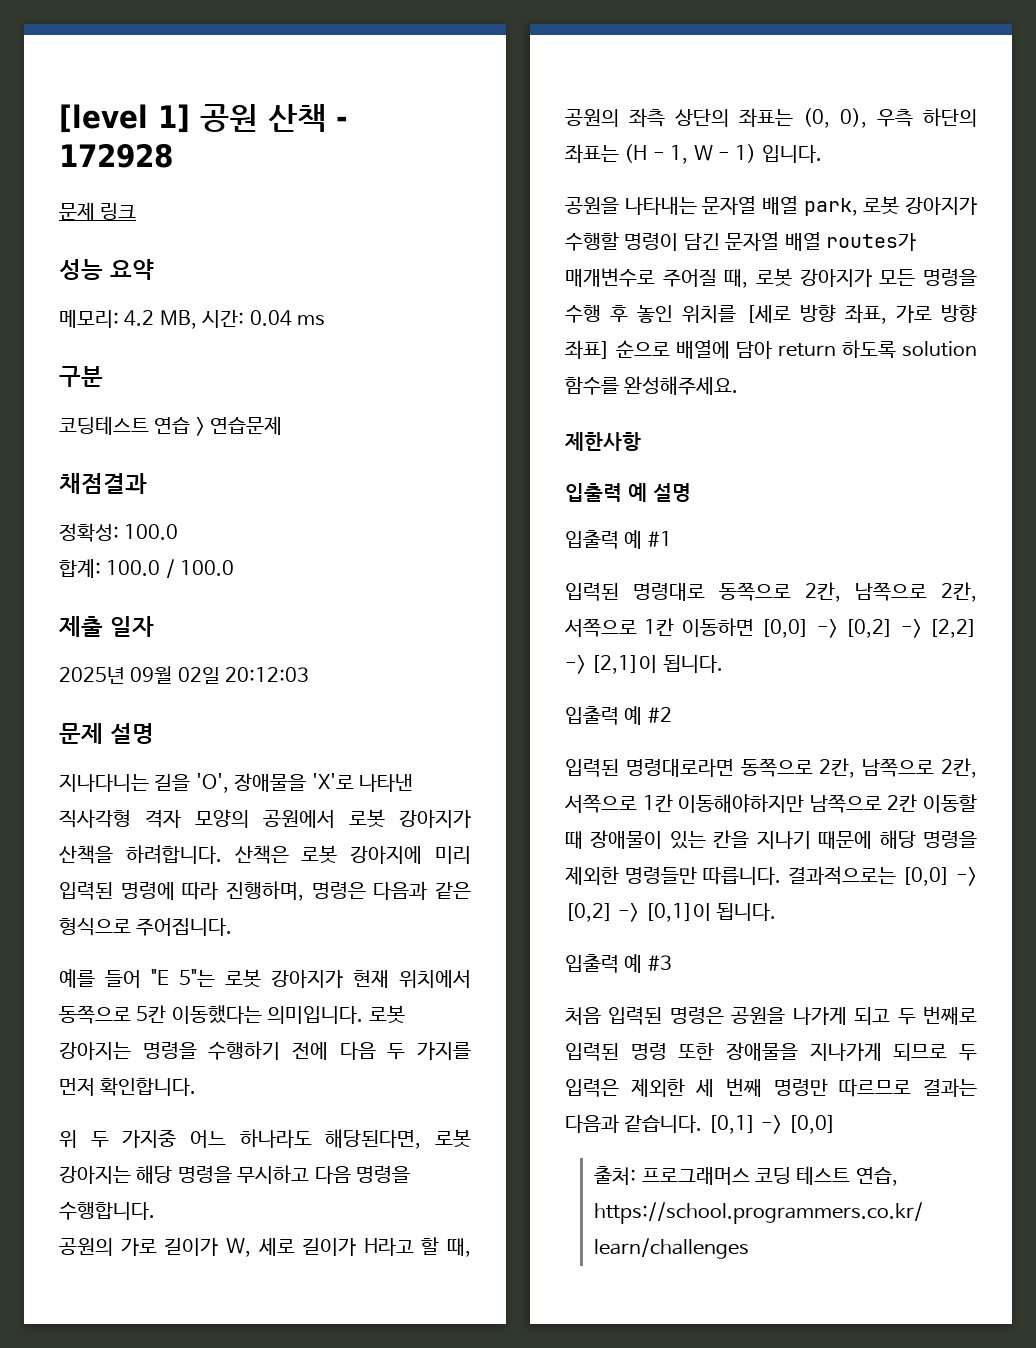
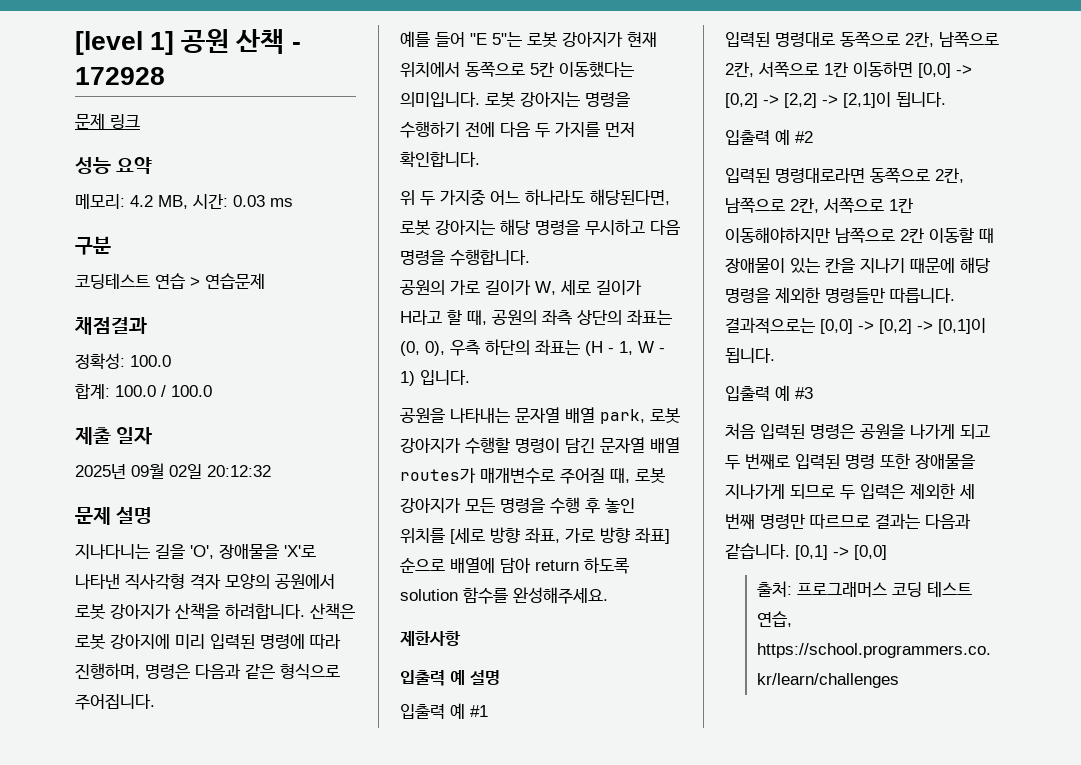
- 메모리: 4.2 MB, 시간: 0.04 ms
+ 메모리: 4.2 MB, 시간: 0.03 ms
- 2025년 09월 02일 20:12:03
+ 2025년 09월 02일 20:12:32

